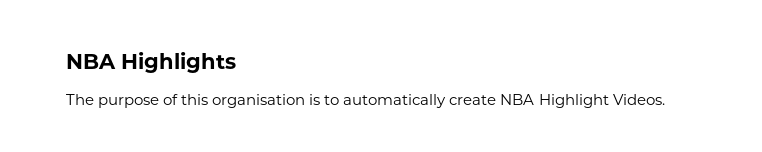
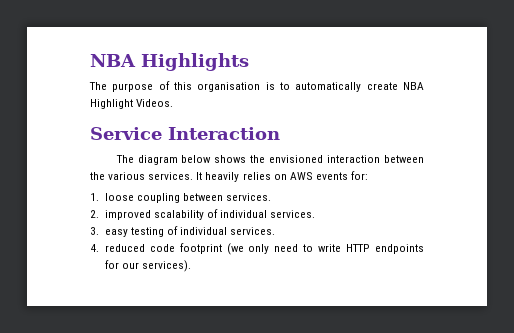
+ Service Interaction
+ The diagram below shows the envisioned interaction between the various services. It heavily relies on AWS events for:
+ 1. loose coupling between services.
+ 2. improved scalability of individual services.
+ 3. easy testing of individual services.
+ 4. reduced code footprint (we only need to write HTTP endpoints for our services).

